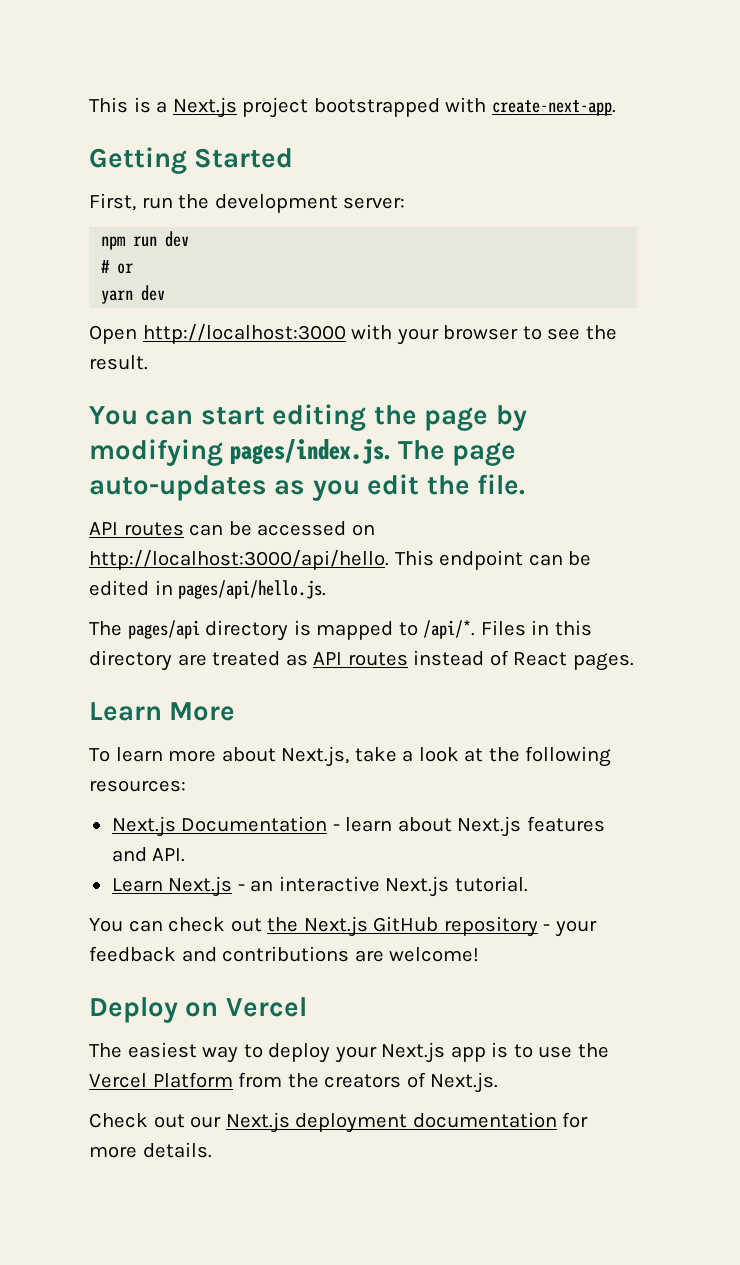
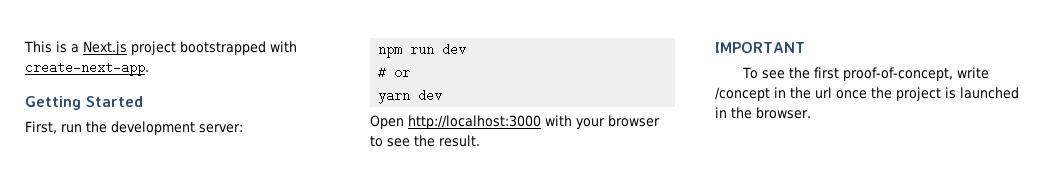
- You can start editing the page by modifying pages/index.js. The page auto-updates as you edit the file.
- API routes can be accessed on http://localhost:3000/api/hello. This endpoint can be edited in pages/api/hello.js.
- The pages/api directory is mapped to /api/*. Files in this directory are treated as API routes instead of React pages.
- Learn More
- To learn more about Next.js, take a look at the following resources:
- Next.js Documentation - learn about Next.js features and API.
- Learn Next.js - an interactive Next.js tutorial.
- You can check out the Next.js GitHub repository - your feedback and contributions are welcome!
- Deploy on Vercel
- The easiest way to deploy your Next.js app is to use the Vercel Platform from the creators of Next.js.
- Check out our Next.js deployment documentation for more details.
+ IMPORTANT
+ To see the first proof-of-concept, write /concept in the url once the project is launched in the browser.

